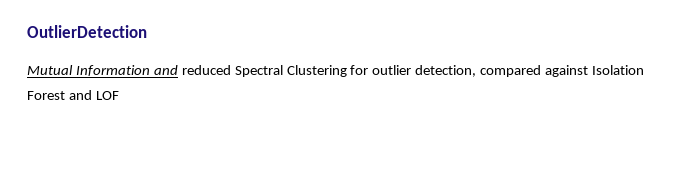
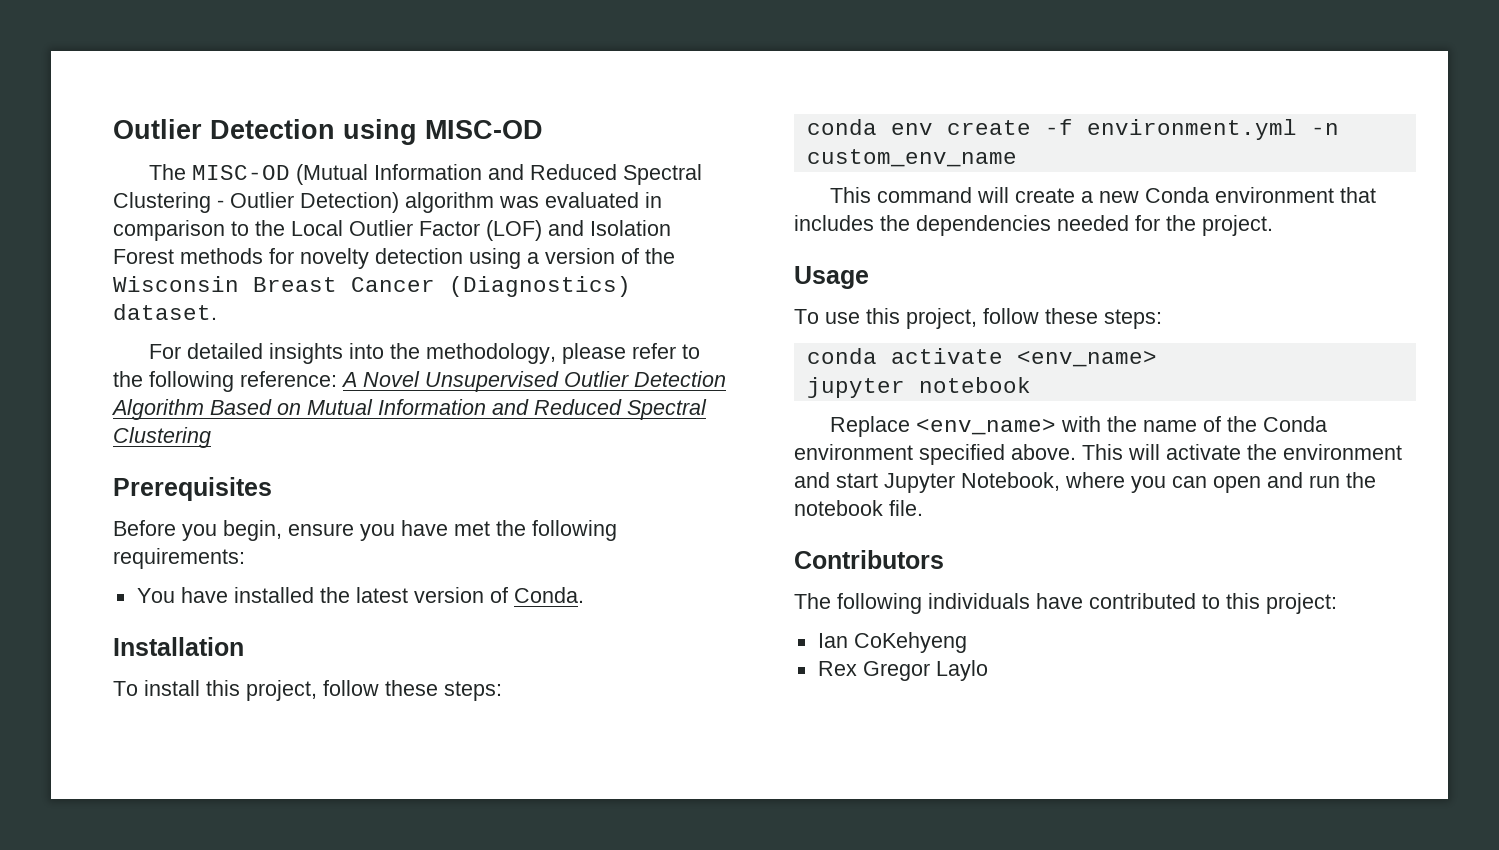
- OutlierDetection
- Mutual Information and reduced Spectral Clustering for outlier detection, compared against Isolation Forest and LOF
+ Outlier Detection using MISC-OD
+ The MISC-OD (Mutual Information and Reduced Spectral Clustering - Outlier Detection) algorithm was evaluated in comparison to the Local Outlier Factor (LOF) and Isolation Forest methods for novelty detection using a version of the Wisconsin Breast Cancer (Diagnostics) dataset.
+ For detailed insights into the methodology, please refer to the following reference: A Novel Unsupervised Outlier Detection Algorithm Based on Mutual Information and Reduced Spectral Clustering
+ Prerequisites
+ Before you begin, ensure you have met the following requirements:
+ You have installed the latest version of Conda.
+ Installation
+ To install this project, follow these steps:
+ conda env create -f environment.yml -n custom_env_name
+ This command will create a new Conda environment that includes the dependencies needed for the project.
+ Usage
+ To use this project, follow these steps:
+ conda activate <env_name>
+ jupyter notebook
+ Replace <env_name> with the name of the Conda environment specified above. This will activate the environment and start Jupyter Notebook, where you can open and run the notebook file.
+ Contributors
+ The following individuals have contributed to this project:
+ Ian CoKehyeng
+ Rex Gregor Laylo

